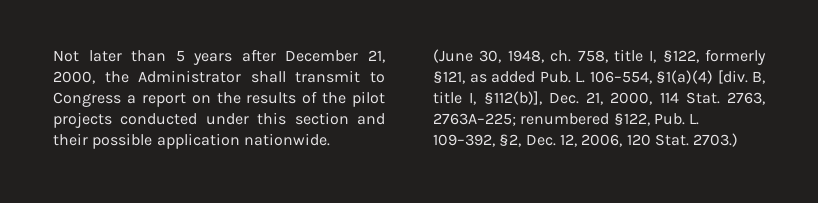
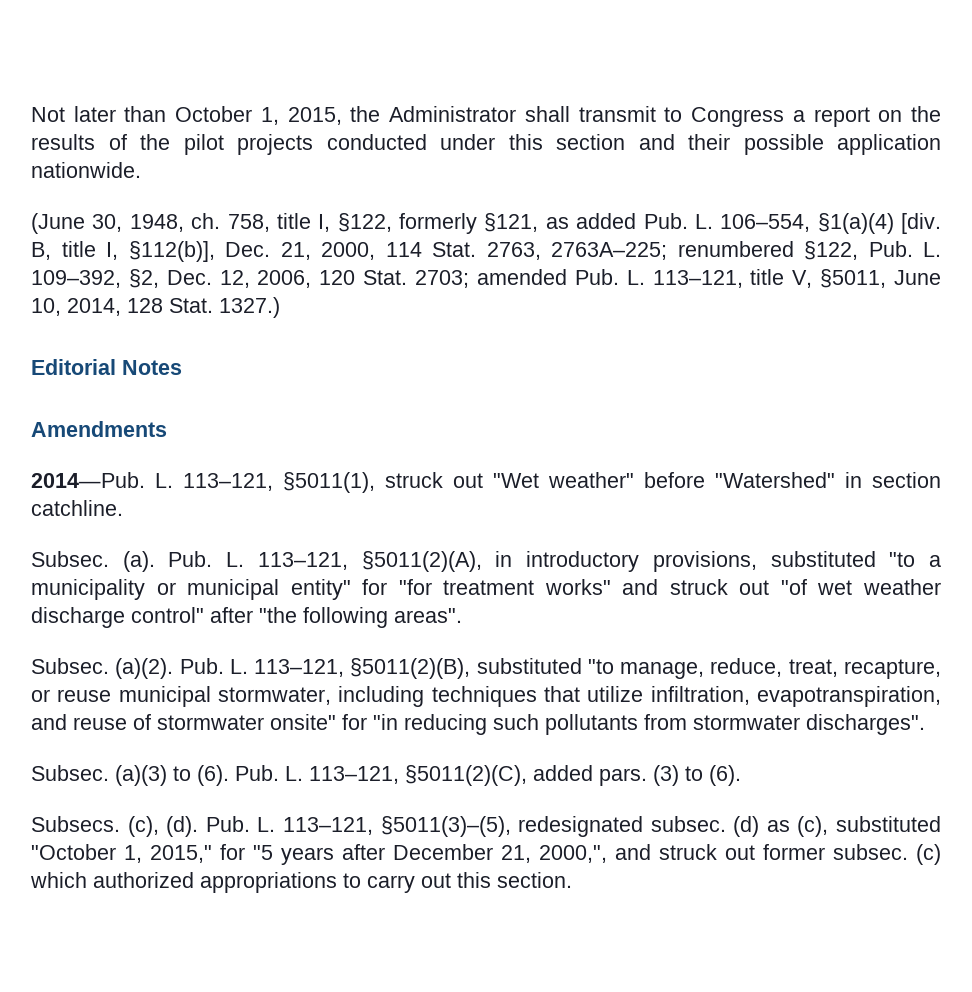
- Not later than 5 years after December 21, 2000, the Administrator shall transmit to Congress a report on the results of the pilot projects conducted under this section and their possible application nationwide.
+ Not later than October 1, 2015, the Administrator shall transmit to Congress a report on the results of the pilot projects conducted under this section and their possible application nationwide.
- 2703.)
+ 2703; amended Pub. L. 113–121, title V, §5011, June 10, 2014, 128 Stat. 1327.)
+ Editorial Notes
+ Amendments
+ 2014—Pub. L. 113–121, §5011(1), struck out "Wet weather" before "Watershed" in section catchline.
+ Subsec. (a). Pub. L. 113–121, §5011(2)(A), in introductory provisions, substituted "to a municipality or municipal entity" for "for treatment works" and struck out "of wet weather discharge control" after "the following areas".
+ Subsec. (a)(2). Pub. L. 113–121, §5011(2)(B), substituted "to manage, reduce, treat, recapture, or reuse municipal stormwater, including techniques that utilize infiltration, evapotranspiration, and reuse of stormwater onsite" for "in reducing such pollutants from stormwater discharges".
+ Subsec. (a)(3) to (6). Pub. L. 113–121, §5011(2)(C), added pars. (3) to (6).
+ Subsecs. (c), (d). Pub. L. 113–121, §5011(3)–(5), redesignated subsec. (d) as (c), substituted "October 1, 2015," for "5 years after December 21, 2000,", and struck out former subsec. (c) which authorized appropriations to carry out this section.

